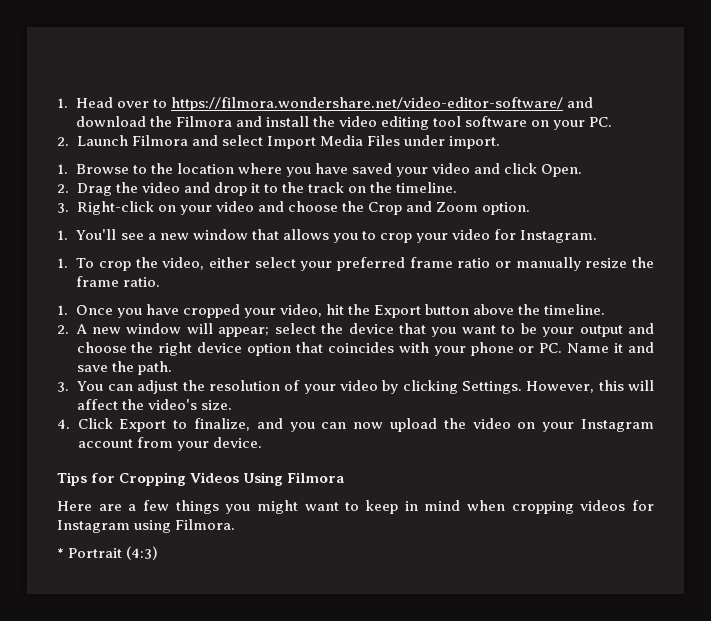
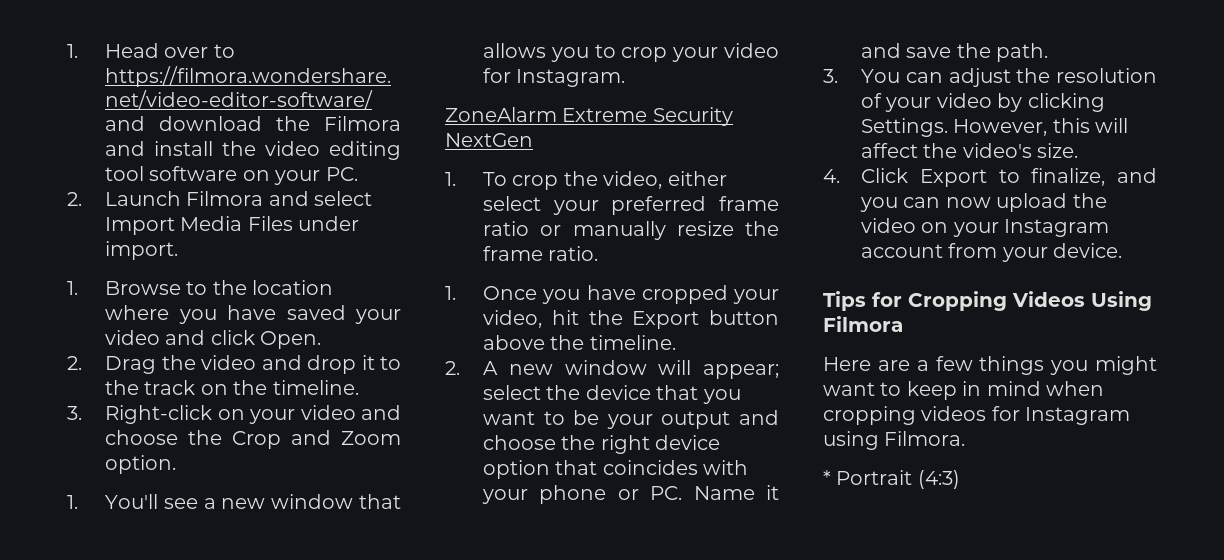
+ ZoneAlarm Extreme Security NextGen

